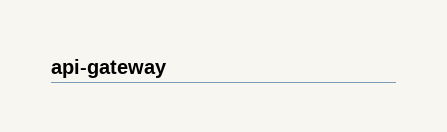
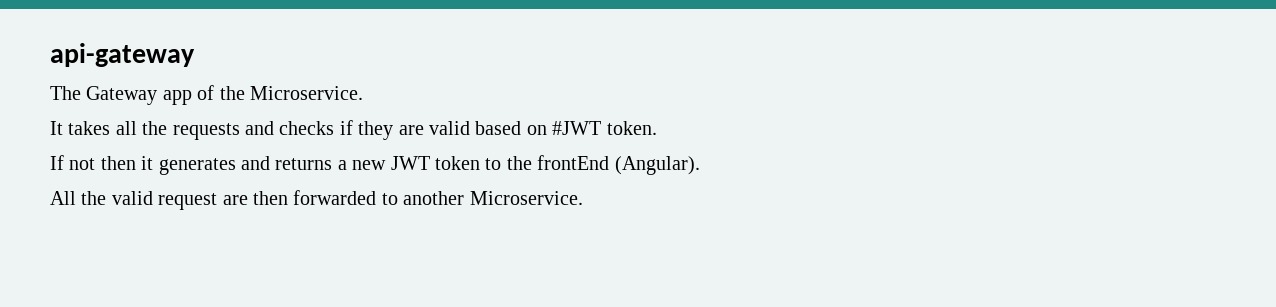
+ The Gateway app of the Microservice.
+ It takes all the requests and checks if they are valid based on #JWT token.
+ If not then it generates and returns a new JWT token to the frontEnd (Angular).
+ All the valid request are then forwarded to another Microservice.

